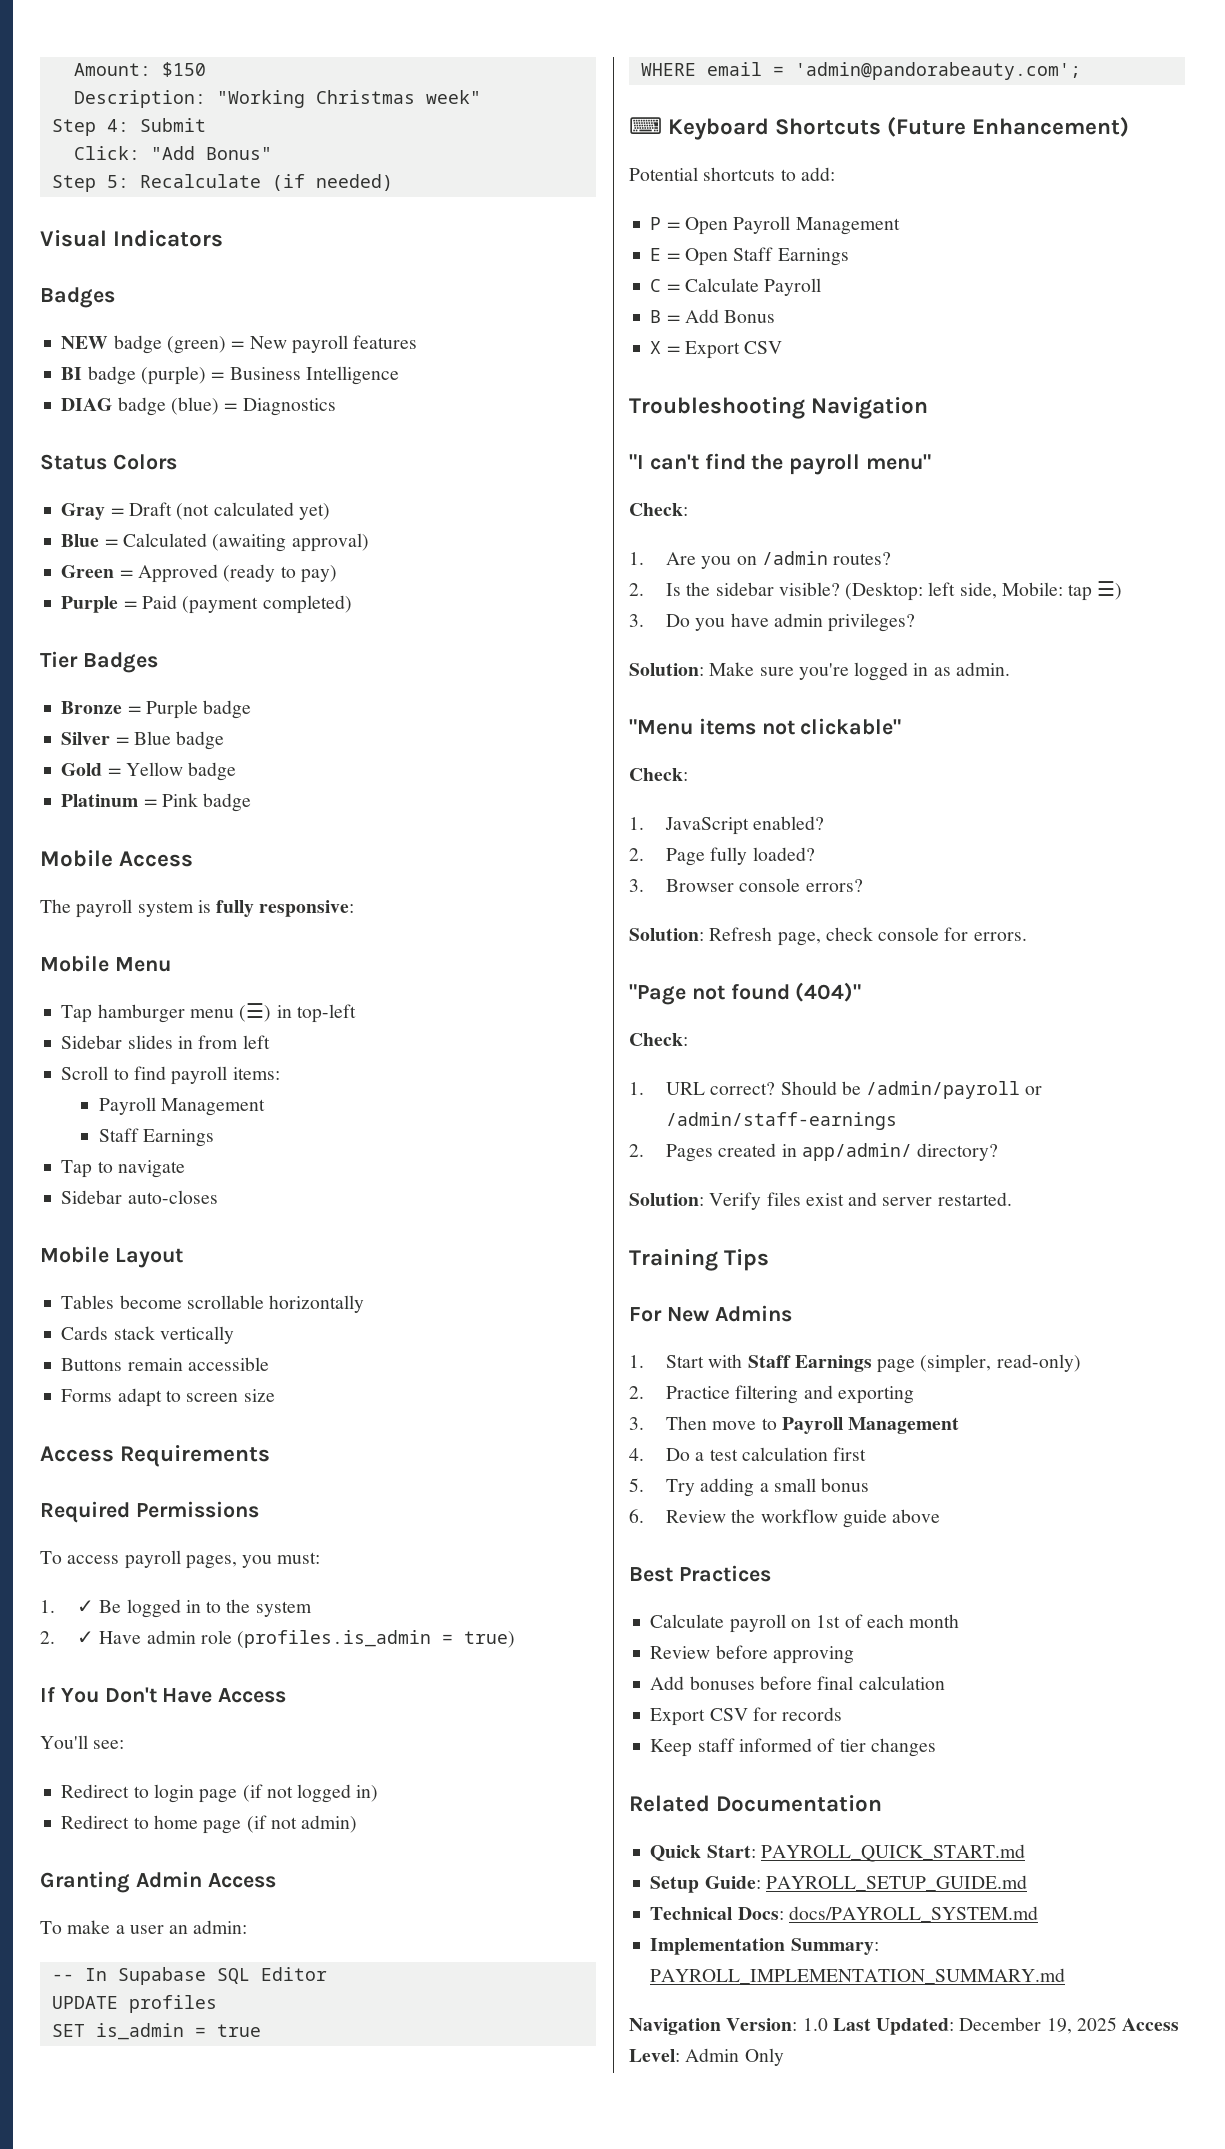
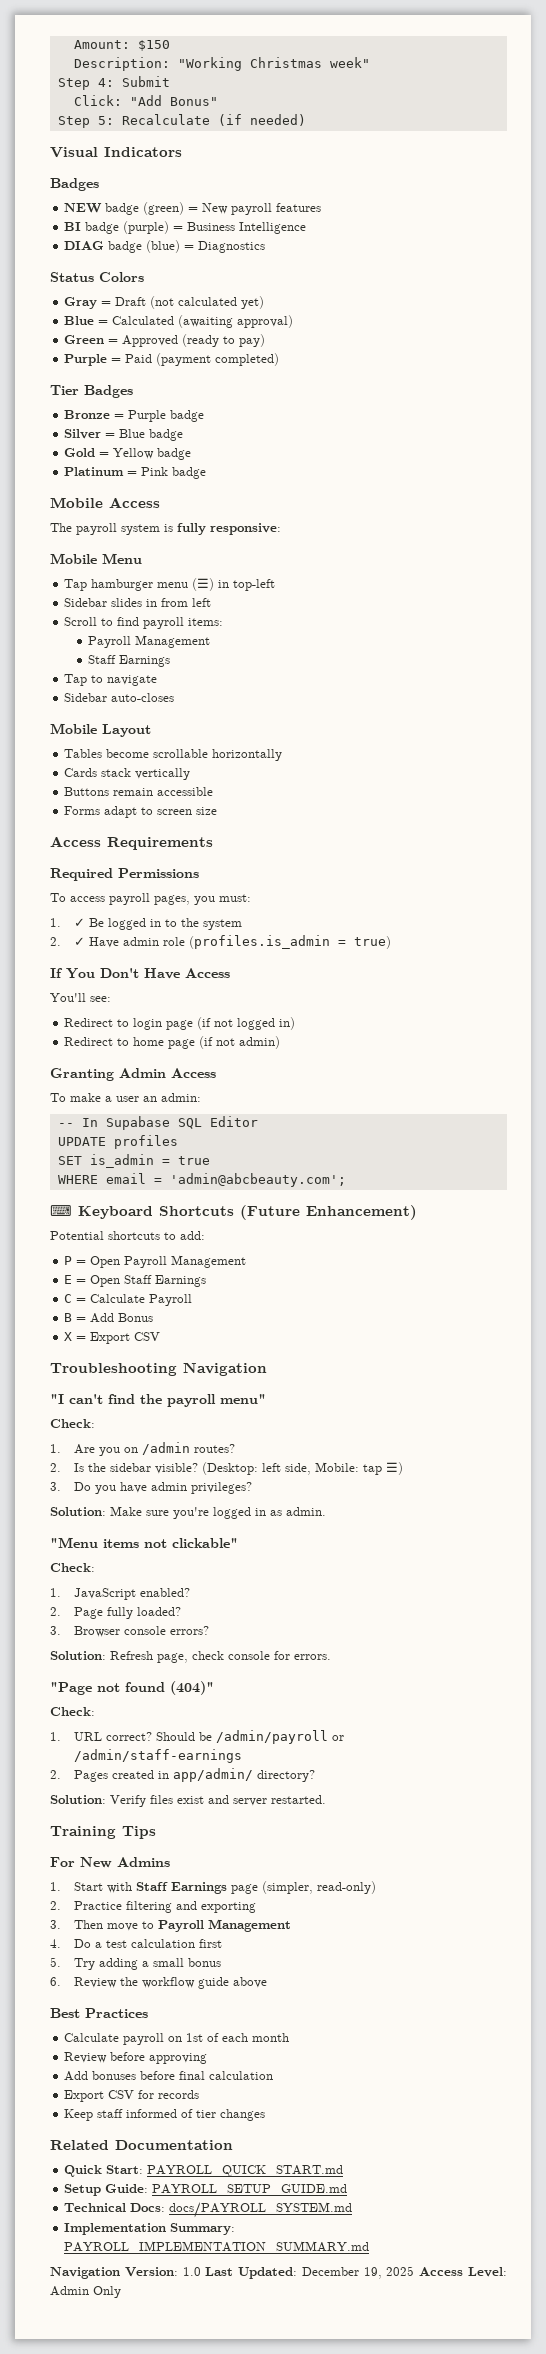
- WHERE email = 'admin@pandorabeauty.com';
+ WHERE email = 'admin@abcbeauty.com';

